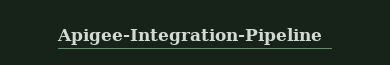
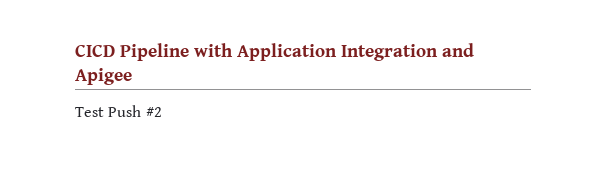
- Apigee-Integration-Pipeline
+ CICD Pipeline with Application Integration and Apigee
+ Test Push #2

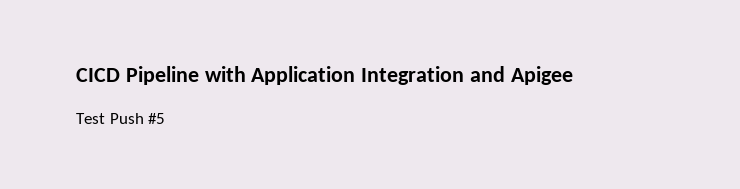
- Test Push #2
+ Test Push #5

